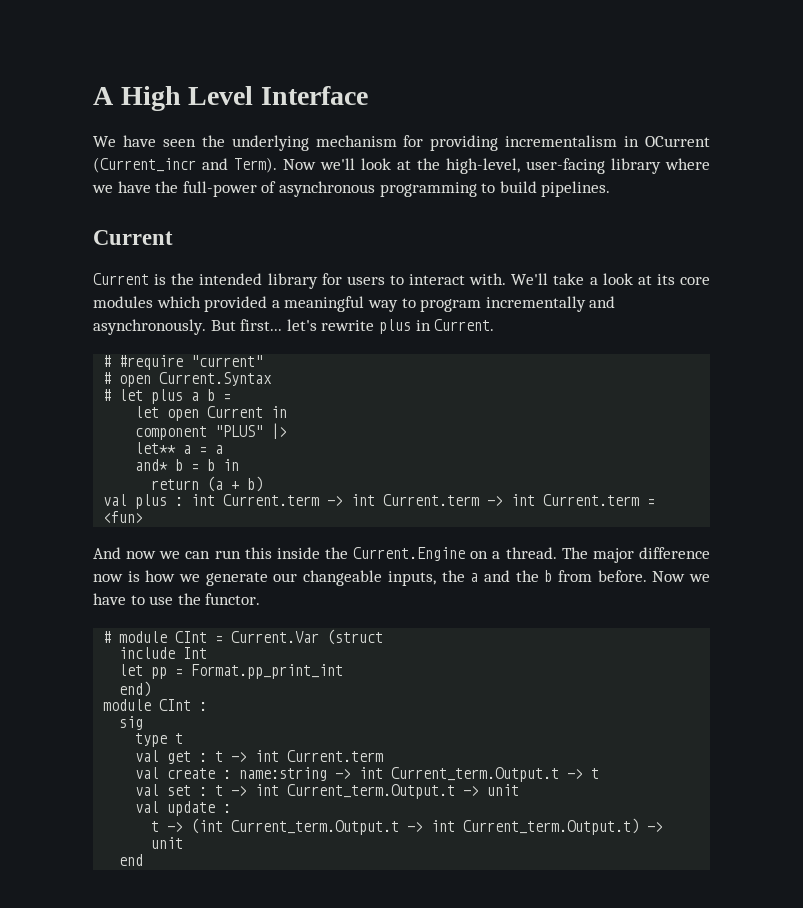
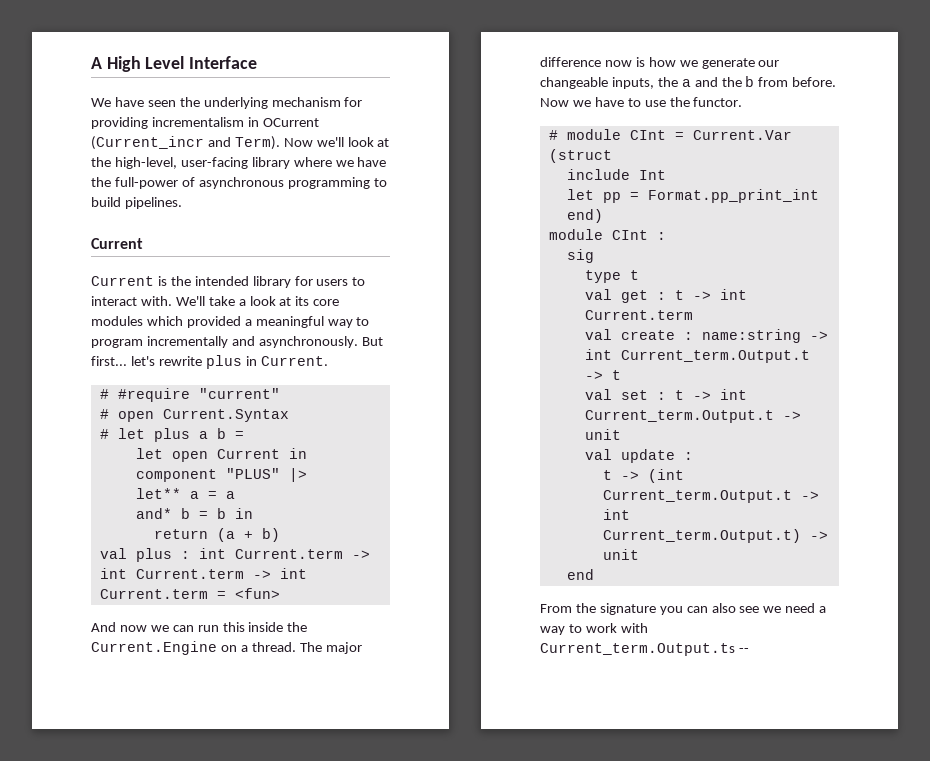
+ From the signature you can also see we need a way to work with Current_term.Output.ts --

